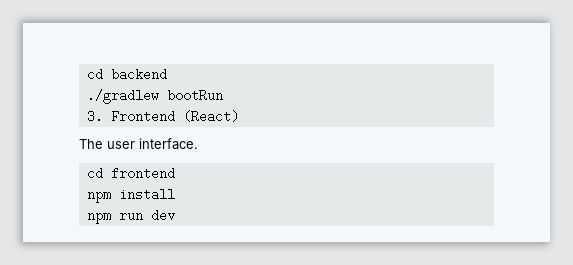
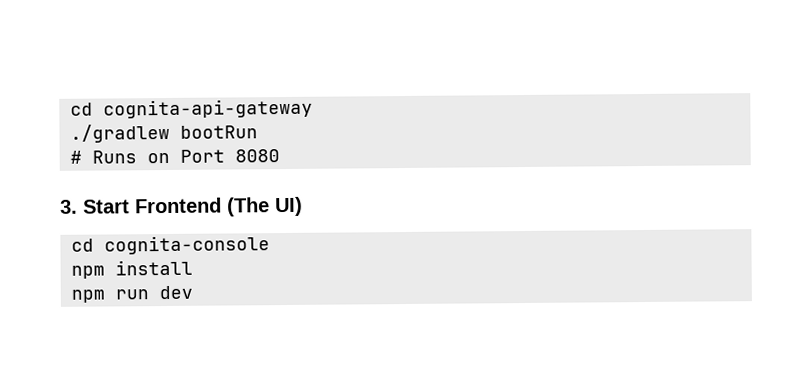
- cd backend
+ cd cognita-api-gateway
- 3. Frontend (React)
- The user interface.
- cd frontend
+ # Runs on Port 8080
+ 3. Start Frontend (The UI)
+ cd cognita-console

